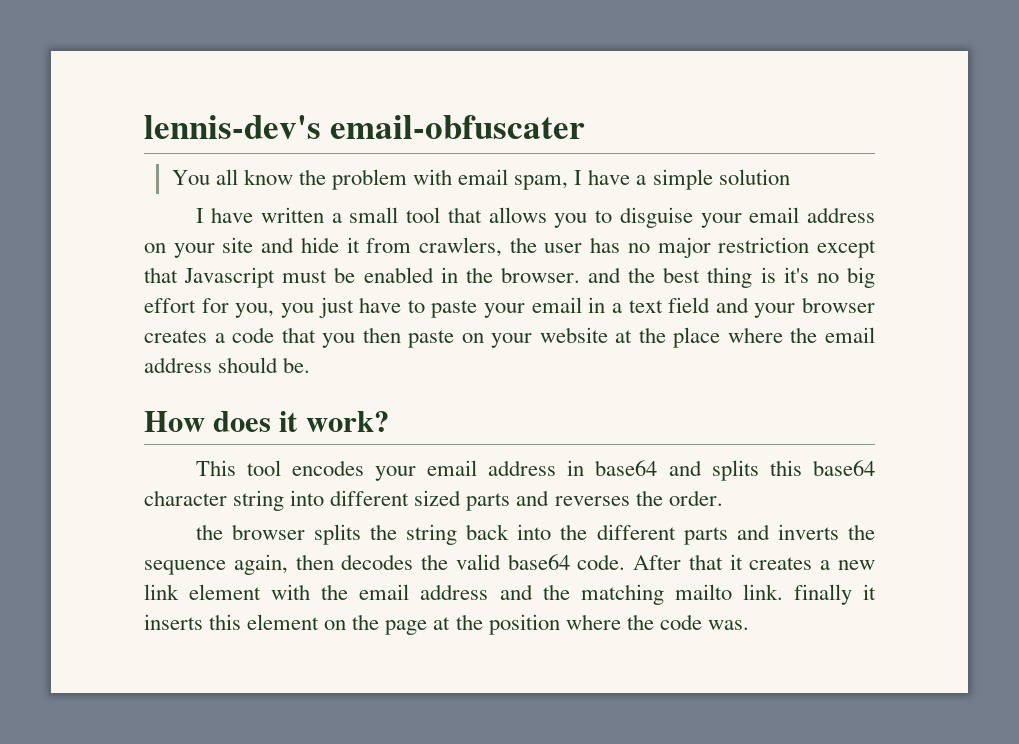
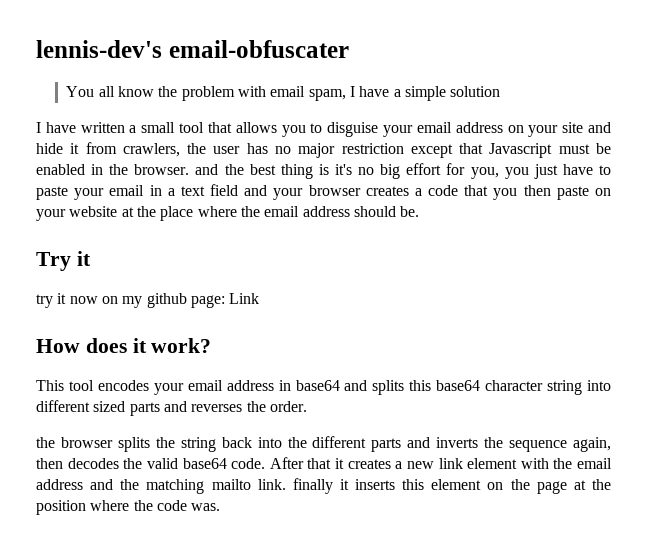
+ Try it
+ try it now on my github page: Link

